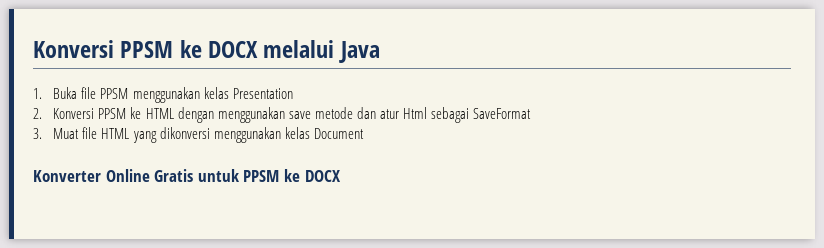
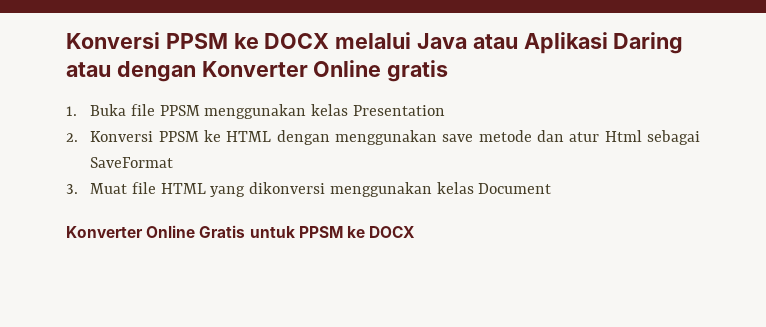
- Konversi PPSM ke DOCX melalui Java
+ Konversi PPSM ke DOCX melalui Java atau Aplikasi Daring atau dengan Konverter Online gratis

